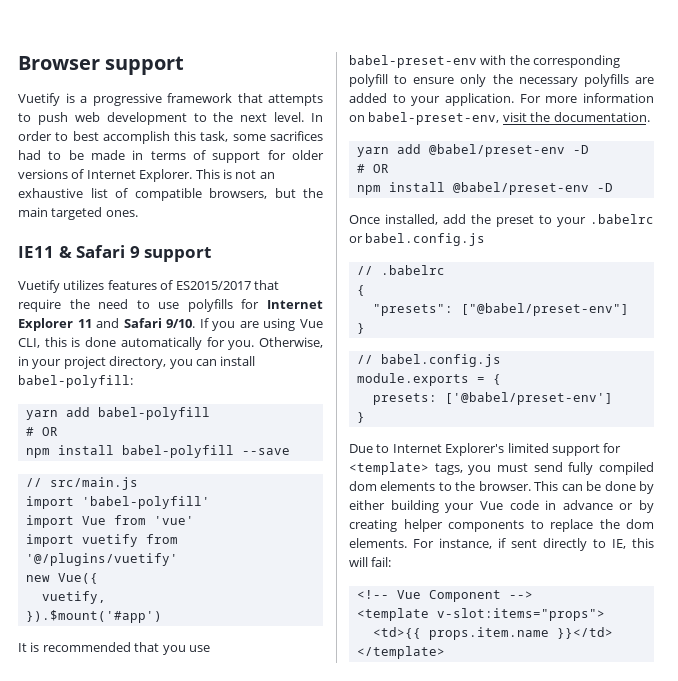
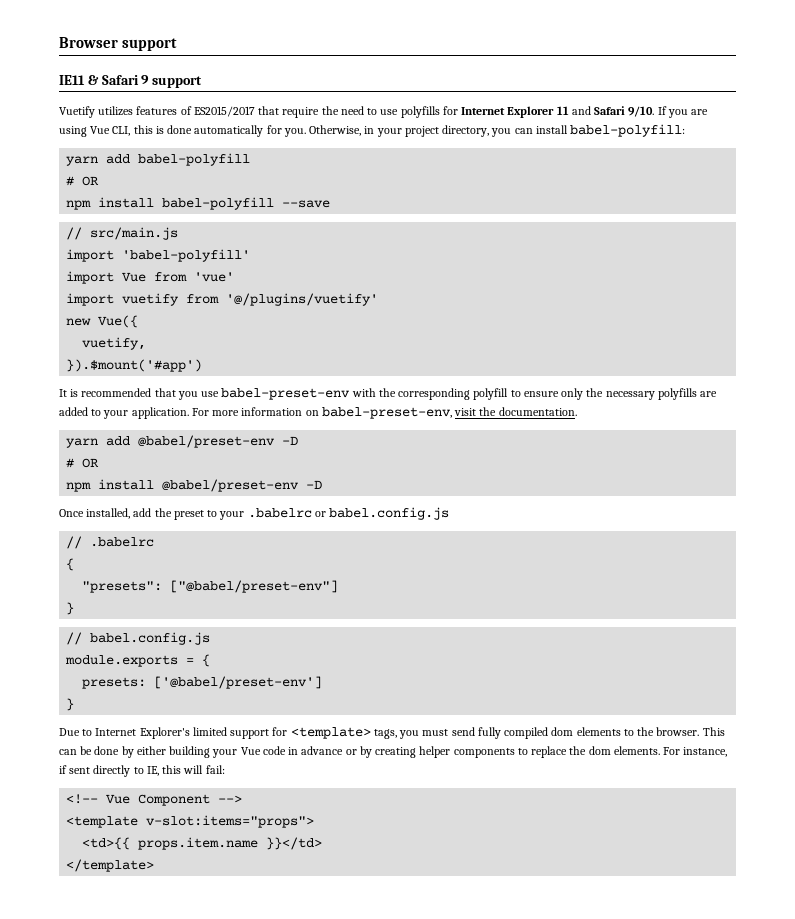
- Vuetify is a progressive framework that attempts to push web development to the next level. In order to best accomplish this task, some sacrifices had to be made in terms of support for older versions of Internet Explorer. This is not an exhaustive list of compatible browsers, but the main targeted ones.

